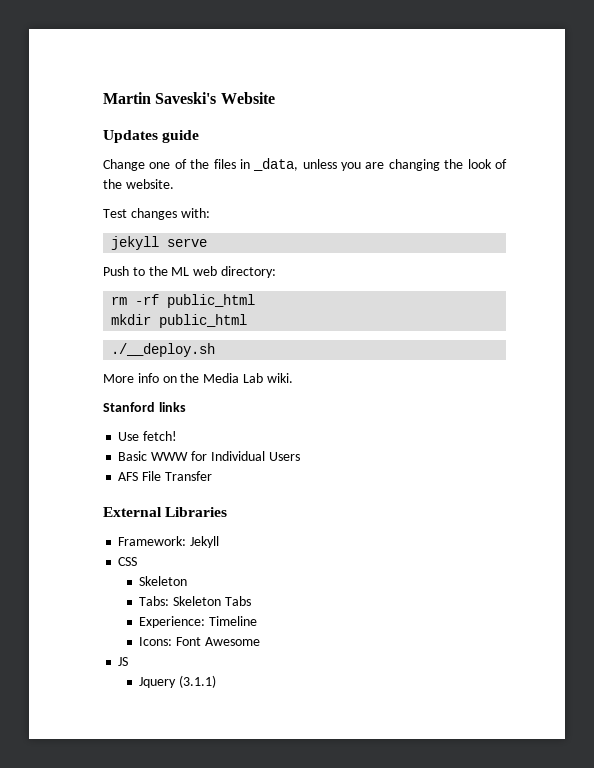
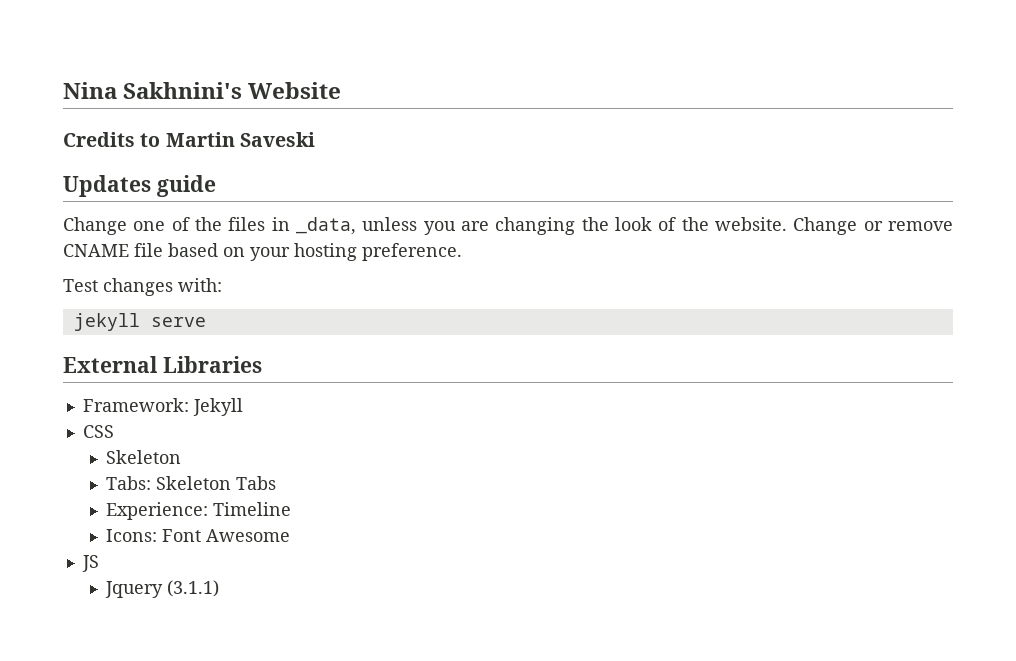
- Martin Saveski's Website
+ Nina Sakhnini's Website
+ Credits to Martin Saveski
+ Change or remove CNAME file based on your hosting preference.
- Push to the ML web directory:
- rm -rf public_html
- mkdir public_html
- ./__deploy.sh
- More info on the Media Lab wiki.
- Stanford links
- Use fetch!
- Basic WWW for Individual Users
- AFS File Transfer

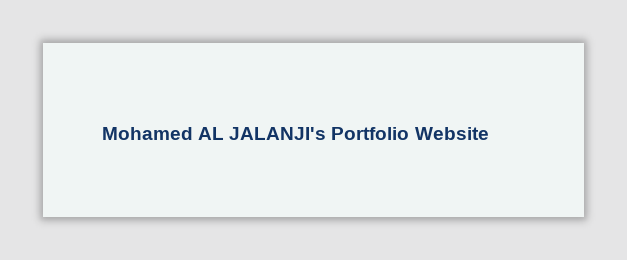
- Nina Sakhnini's Website
- Credits to Martin Saveski
- Updates guide
- Change one of the files in _data, unless you are changing the look of the website. Change or remove CNAME file based on your hosting preference.
- Test changes with:
- jekyll serve
- External Libraries
- Framework: Jekyll
- CSS
- Skeleton
- Tabs: Skeleton Tabs
- Experience: Timeline
- Icons: Font Awesome
- JS
- Jquery (3.1.1)
+ Mohamed AL JALANJI's Portfolio Website

